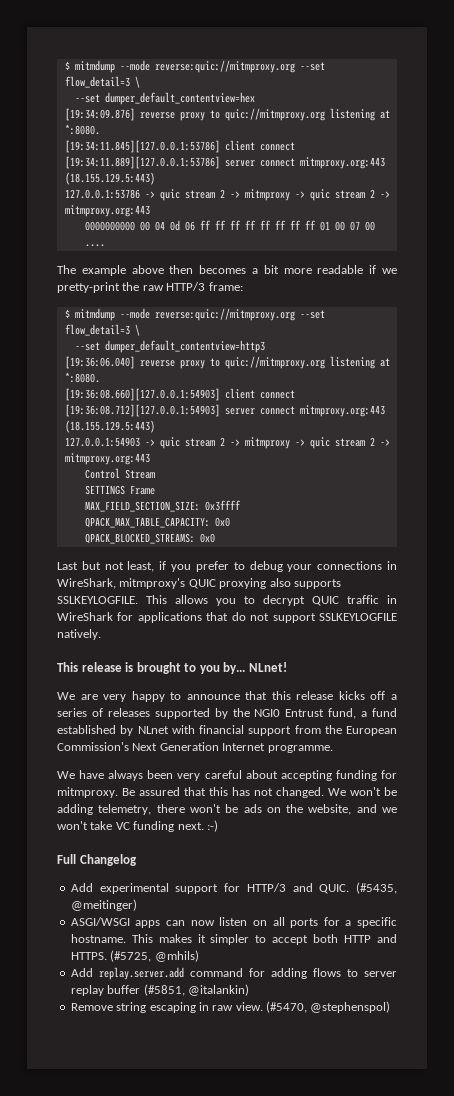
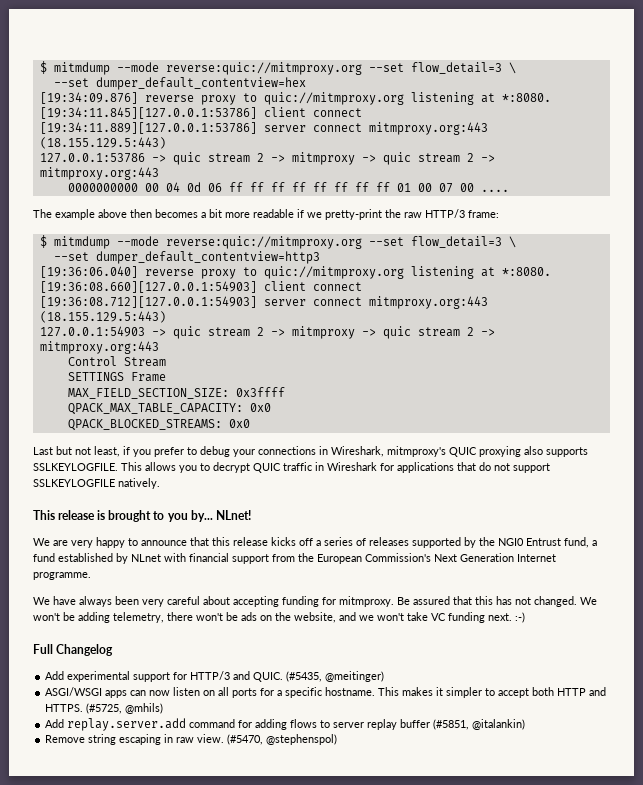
- Last but not least, if you prefer to debug your connections in WireShark, mitmproxy's QUIC proxying also supports SSLKEYLOGFILE.
+ Last but not least, if you prefer to debug your connections in Wireshark, mitmproxy's QUIC proxying also supports SSLKEYLOGFILE.
- This allows you to decrypt QUIC traffic in WireShark for applications that do not support SSLKEYLOGFILE natively.
+ This allows you to decrypt QUIC traffic in Wireshark for applications that do not support SSLKEYLOGFILE natively.

